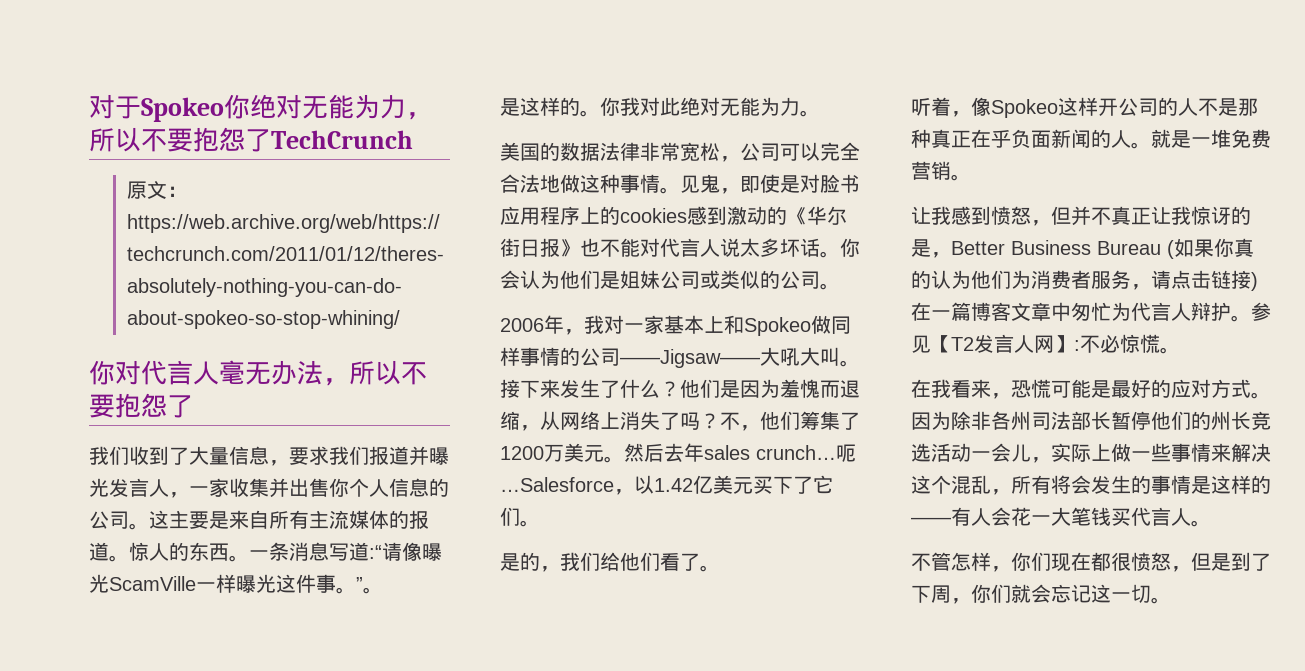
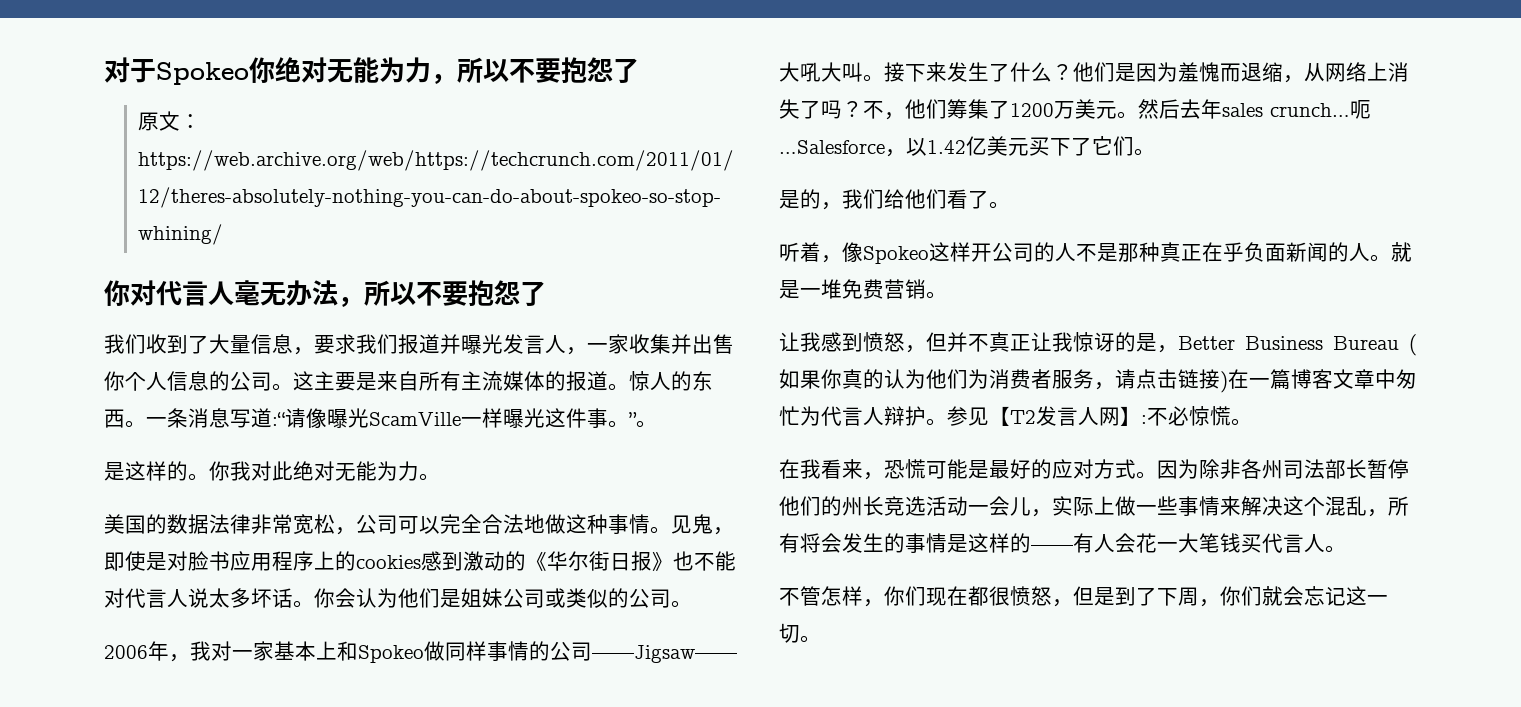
- 对于Spokeo你绝对无能为力，所以不要抱怨了TechCrunch
+ 对于Spokeo你绝对无能为力，所以不要抱怨了

